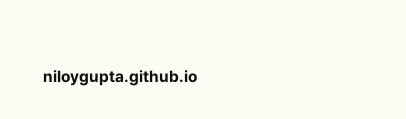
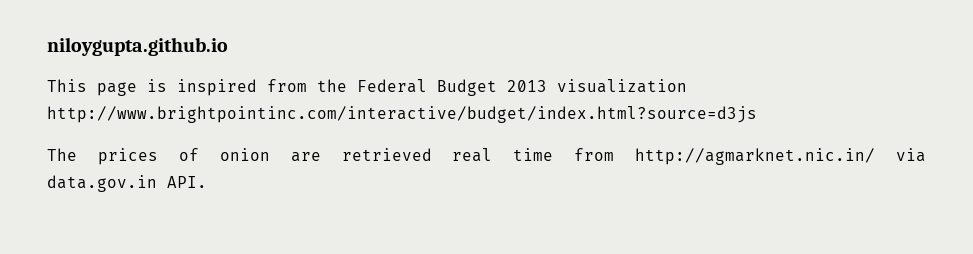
+ This page is inspired from the Federal Budget 2013 visualization http://www.brightpointinc.com/interactive/budget/index.html?source=d3js
+ The prices of onion are retrieved real time from http://agmarknet.nic.in/ via data.gov.in API.

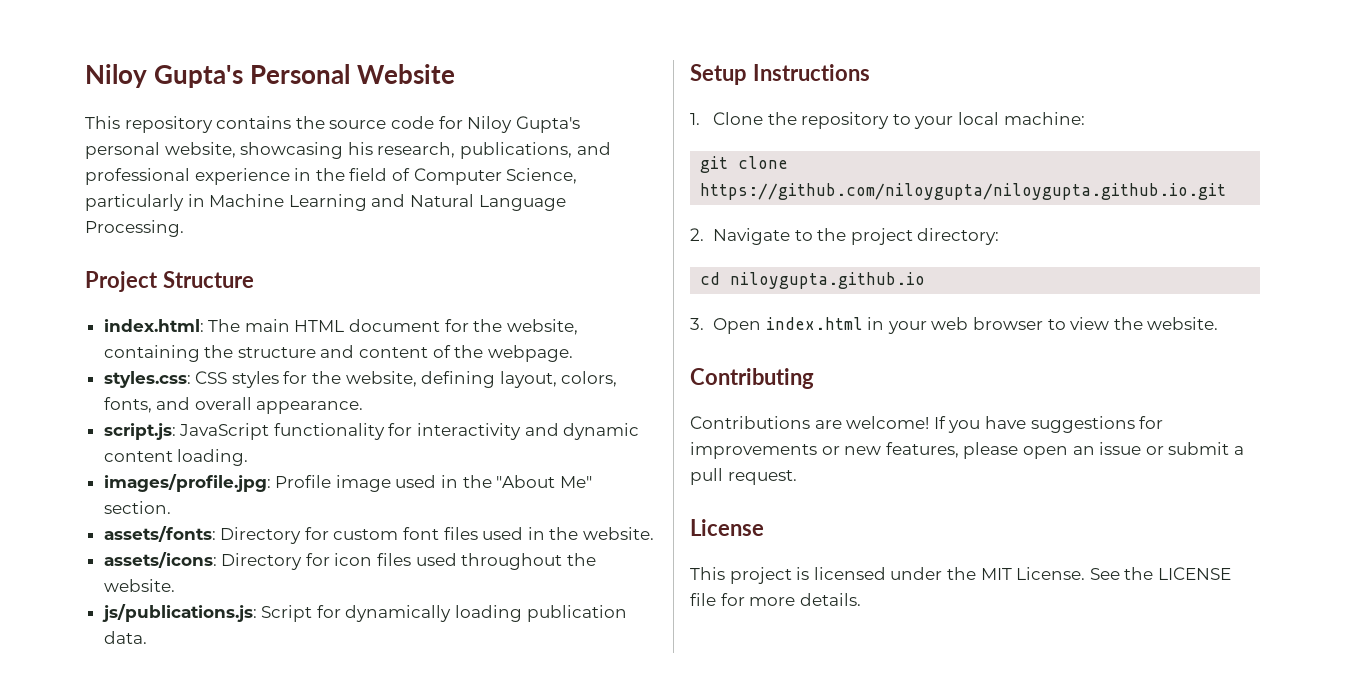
- niloygupta.github.io
- This page is inspired from the Federal Budget 2013 visualization http://www.brightpointinc.com/interactive/budget/index.html?source=d3js
- The prices of onion are retrieved real time from http://agmarknet.nic.in/ via data.gov.in API.
+ Niloy Gupta's Personal Website
+ This repository contains the source code for Niloy Gupta's personal website, showcasing his research, publications, and professional experience in the field of Computer Science, particularly in Machine Learning and Natural Language Processing.
+ Project Structure
+ index.html: The main HTML document for the website, containing the structure and content of the webpage.
+ styles.css: CSS styles for the website, defining layout, colors, fonts, and overall appearance.
+ script.js: JavaScript functionality for interactivity and dynamic content loading.
+ images/profile.jpg: Profile image used in the "About Me" section.
+ assets/fonts: Directory for custom font files used in the website.
+ assets/icons: Directory for icon files used throughout the website.
+ js/publications.js: Script for dynamically loading publication data.
+ Setup Instructions
+ 1. Clone the repository to your local machine:
+ git clone https://github.com/niloygupta/niloygupta.github.io.git
+ 2. Navigate to the project directory:
+ cd niloygupta.github.io
+ 3. Open index.html in your web browser to view the website.
+ Contributing
+ Contributions are welcome! If you have suggestions for improvements or new features, please open an issue or submit a pull request.
+ License
+ This project is licensed under the MIT License. See the LICENSE file for more details.

